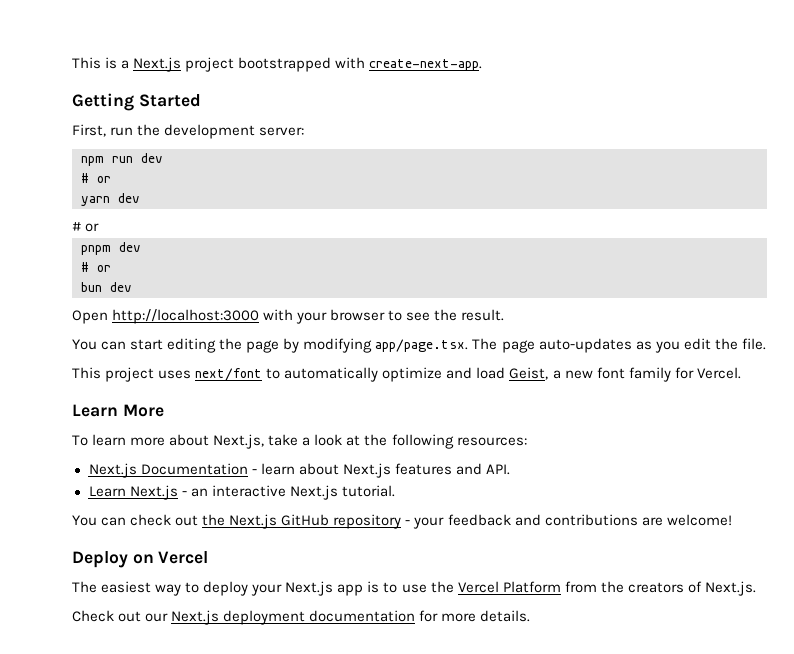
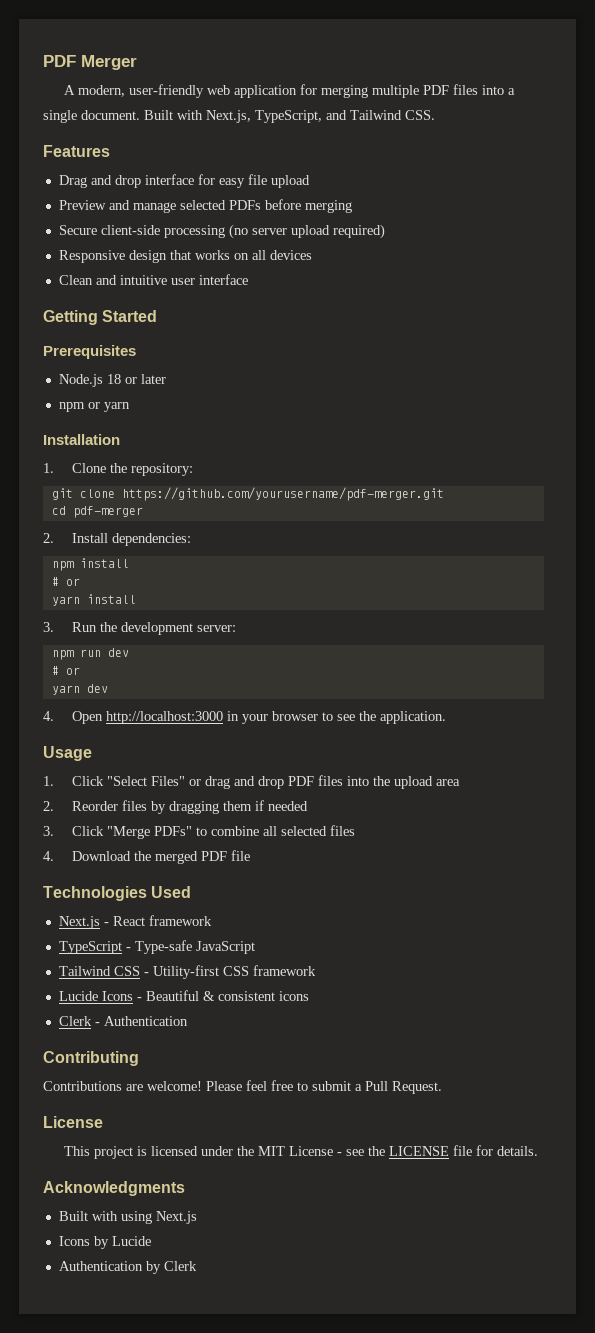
- This is a Next.js project bootstrapped with create-next-app.
+ PDF Merger
+ A modern, user-friendly web application for merging multiple PDF files into a single document. Built with Next.js, TypeScript, and Tailwind CSS.
+ Features
+ Drag and drop interface for easy file upload
+ Preview and manage selected PDFs before merging
+ Secure client-side processing (no server upload required)
+ Responsive design that works on all devices
+ Clean and intuitive user interface
  Getting Started
- First, run the development server:
+ Prerequisites
+ Node.js 18 or later
+ npm or yarn
+ Installation
+ 1. Clone the repository:
+ git clone https://github.com/yourusername/pdf-merger.git
+ cd pdf-merger
+ 2. Install dependencies:
+ npm install
+ # or
+ yarn install
+ 3. Run the development server:
  yarn dev
- # or
- pnpm dev
- # or
- bun dev
- Open http://localhost:3000 with your browser to see the result.
- You can start editing the page by modifying app/page.tsx. The page auto-updates as you edit the file.
- This project uses next/font to automatically optimize and load Geist, a new font family for Vercel.
- Learn More
- To learn more about Next.js, take a look at the following resources:
- Next.js Documentation - learn about Next.js features and API.
- Learn Next.js - an interactive Next.js tutorial.
- You can check out the Next.js GitHub repository - your feedback and contributions are welcome!
- Deploy on Vercel
- The easiest way to deploy your Next.js app is to use the Vercel Platform from the creators of Next.js.
- Check out our Next.js deployment documentation for more details.
+ 4. Open http://localhost:3000 in your browser to see the application.
+ Usage
+ 1. Click "Select Files" or drag and drop PDF files into the upload area
+ 2. Reorder files by dragging them if needed
+ 3. Click "Merge PDFs" to combine all selected files
+ 4. Download the merged PDF file
+ Technologies Used
+ Next.js - React framework
+ TypeScript - Type-safe JavaScript
+ Tailwind CSS - Utility-first CSS framework
+ Lucide Icons - Beautiful & consistent icons
+ Clerk - Authentication
+ Contributing
+ Contributions are welcome! Please feel free to submit a Pull Request.
+ License
+ This project is licensed under the MIT License - see the LICENSE file for details.
+ Acknowledgments
+ Built with using Next.js
+ Icons by Lucide
+ Authentication by Clerk

